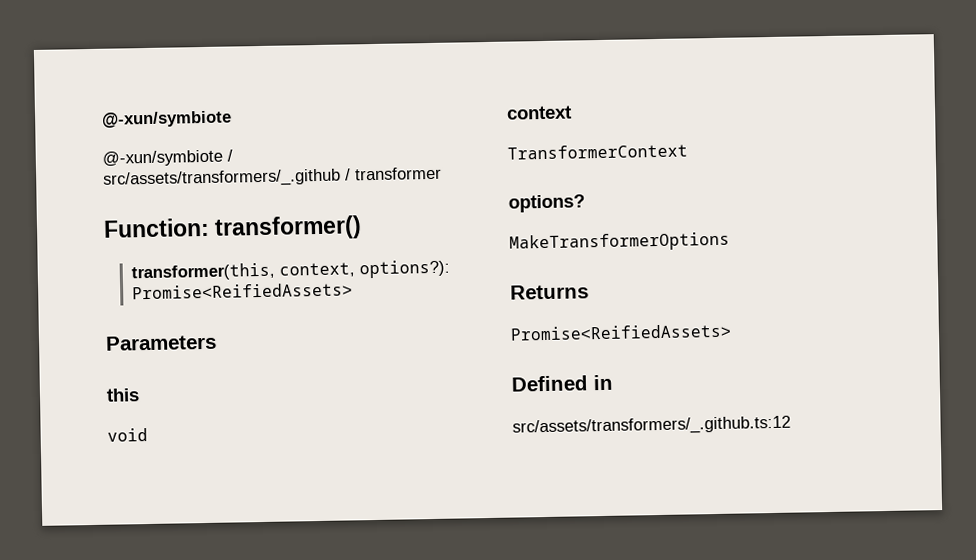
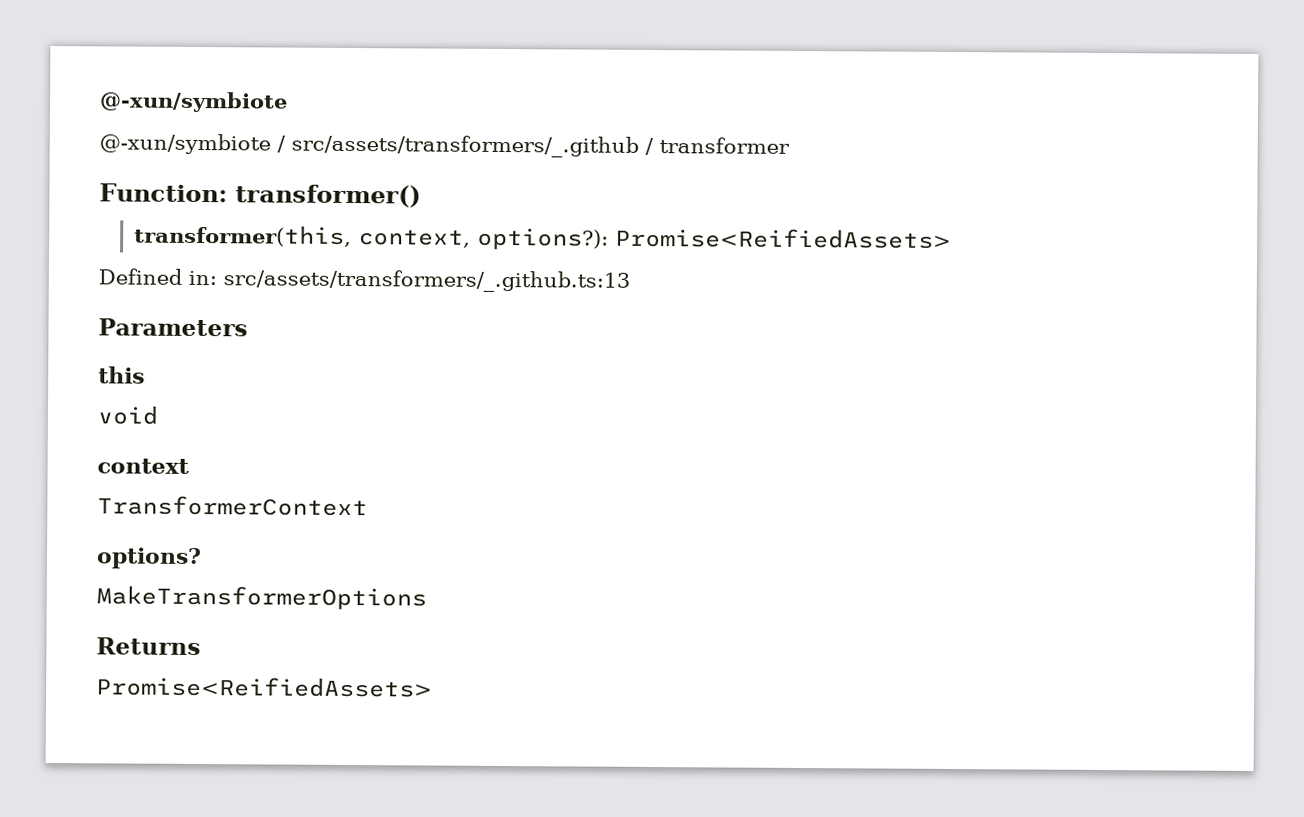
+ Defined in: src/assets/transformers/_.github.ts:13
- Defined in
- src/assets/transformers/_.github.ts:12

